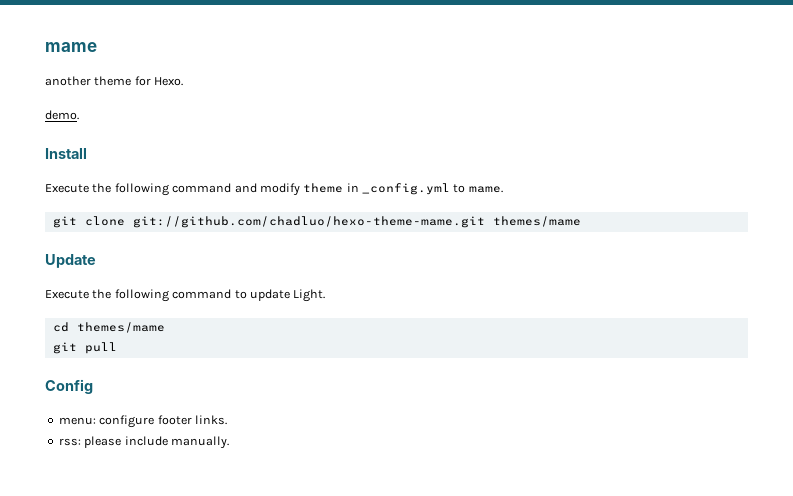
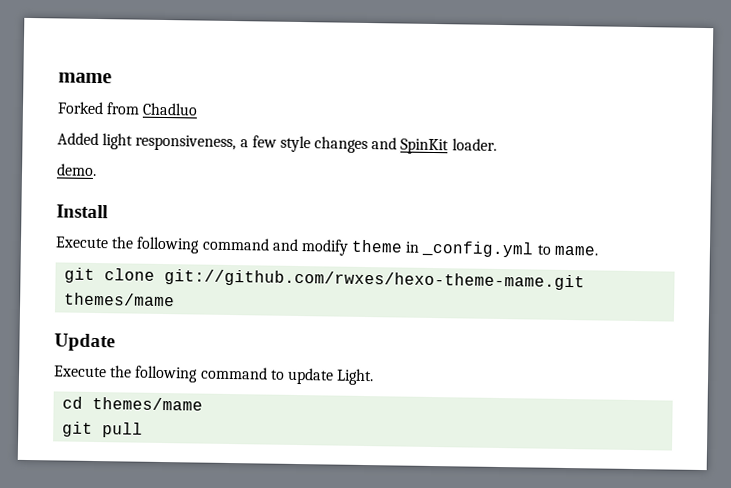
- another theme for Hexo.
+ Forked from Chadluo
+ Added light responsiveness, a few style changes and SpinKit loader.
- git clone git://github.com/chadluo/hexo-theme-mame.git themes/mame
+ git clone git://github.com/rwxes/hexo-theme-mame.git themes/mame
- Config
- menu: configure footer links.
- rss: please include manually.

